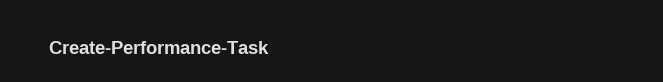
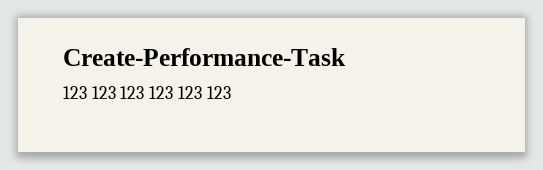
+ 123 123 123 123 123 123

